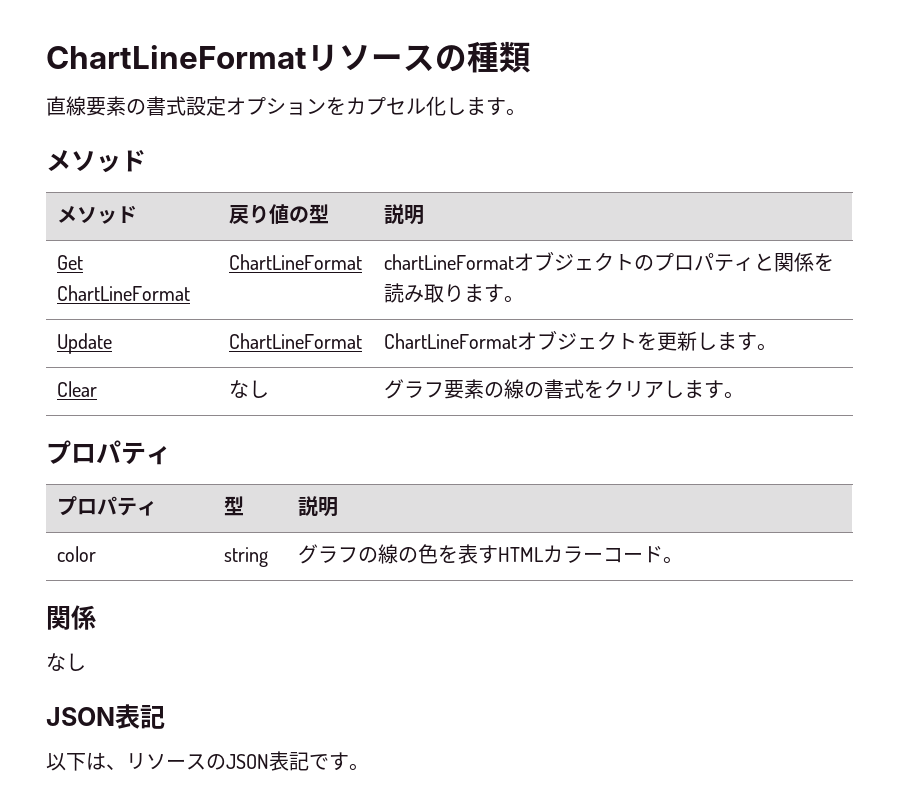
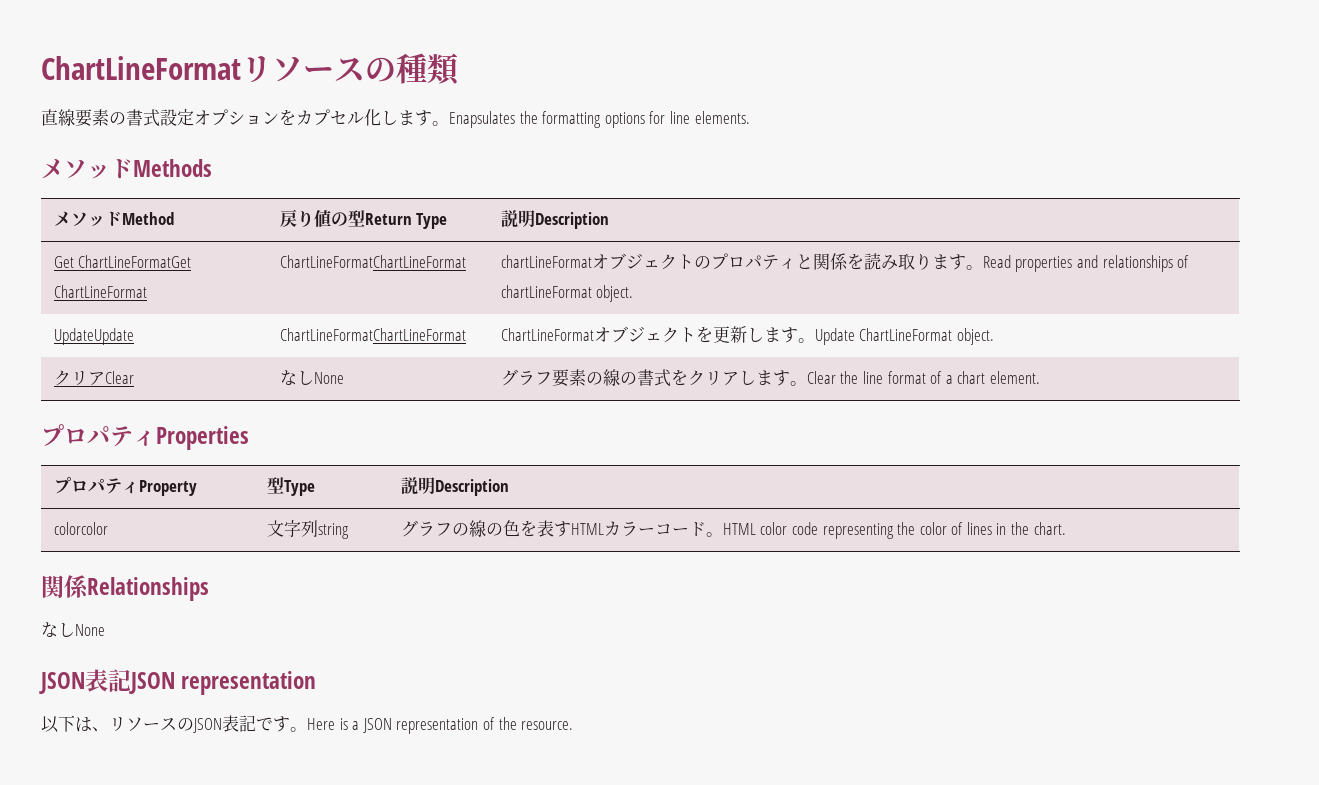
- 直線要素の書式設定オプションをカプセル化します。
- メソッド
- メソッド | 戻り値の型 | 説明
+ 直線要素の書式設定オプションをカプセル化します。Enapsulates the formatting options for line elements.
+ メソッドMethods
+ メソッドMethod | 戻り値の型Return Type | 説明Description
- Get ChartLineFormat | ChartLineFormat | chartLineFormatオブジェクトのプロパティと関係を読み取ります。
- Update | ChartLineFormat | ChartLineFormatオブジェクトを更新します。
- Clear | なし | グラフ要素の線の書式をクリアします。
- プロパティ
- プロパティ | 型 | 説明
- color | string | グラフの線の色を表すHTMLカラーコード。
- 関係
- なし
- JSON表記
+ Get ChartLineFormatGet ChartLineFormat | ChartLineFormatChartLineFormat | chartLineFormatオブジェクトのプロパティと関係を読み取ります。Read properties and relationships of chartLineFormat object.
+ UpdateUpdate | ChartLineFormatChartLineFormat | ChartLineFormatオブジェクトを更新します。Update ChartLineFormat object.
+ クリアClear | なしNone | グラフ要素の線の書式をクリアします。Clear the line format of a chart element.
+ プロパティProperties
+ プロパティProperty | 型Type | 説明Description
+ colorcolor | 文字列string | グラフの線の色を表すHTMLカラーコード。HTML color code representing the color of lines in the chart.
+ 関係Relationships
+ なしNone
+ JSON表記JSON representation
+ Here is a JSON representation of the resource.

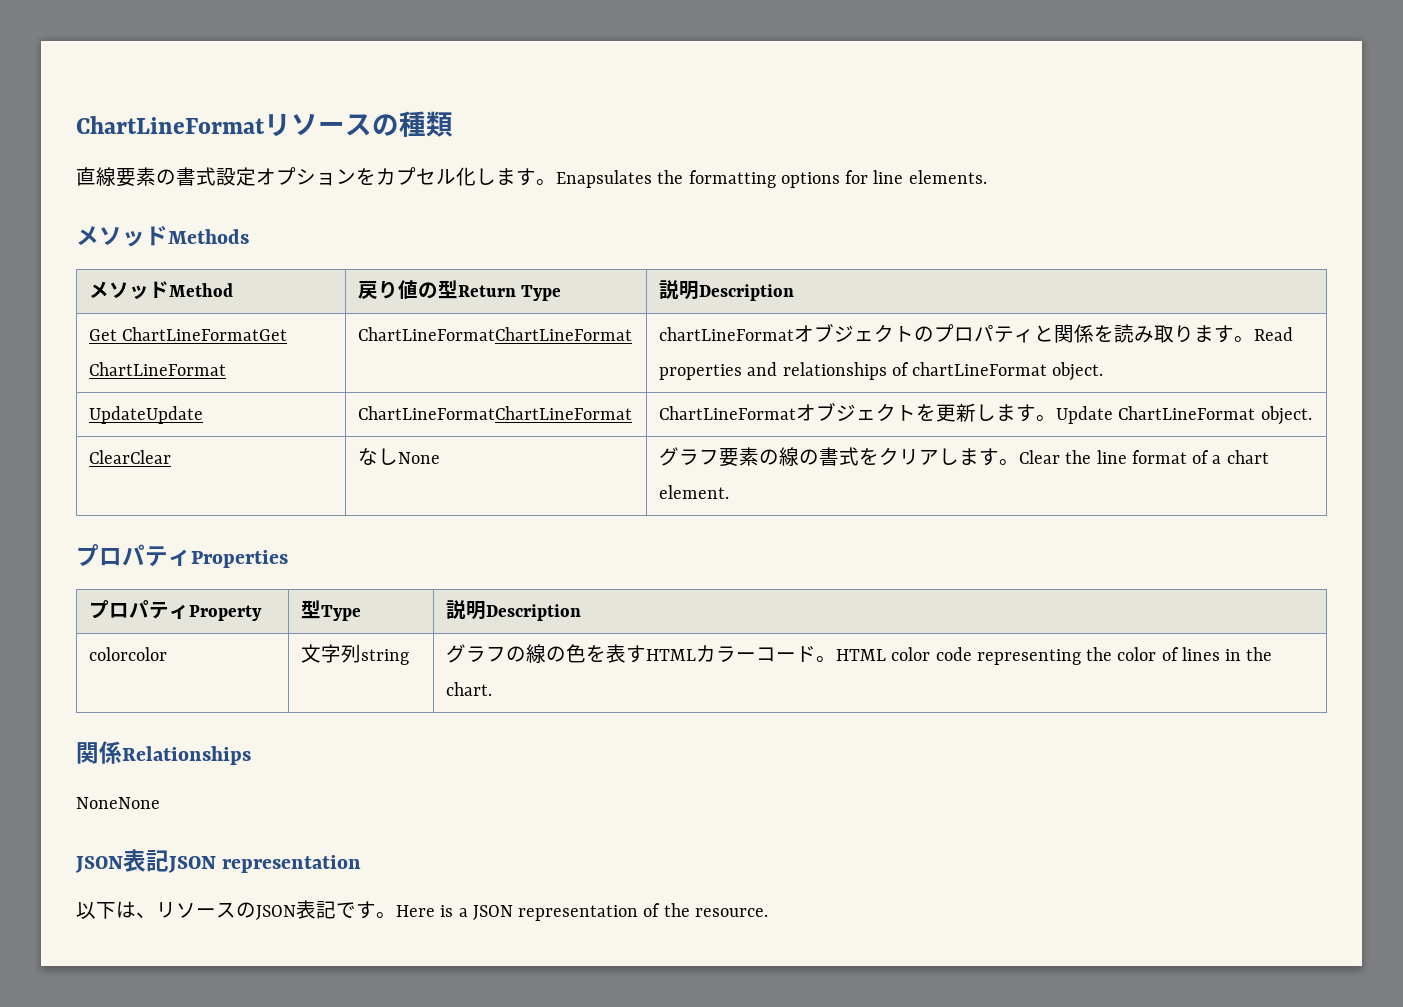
- クリアClear | なしNone | グラフ要素の線の書式をクリアします。Clear the line format of a chart element.
+ ClearClear | なしNone | グラフ要素の線の書式をクリアします。Clear the line format of a chart element.
  関係Relationships
- なしNone
+ NoneNone

